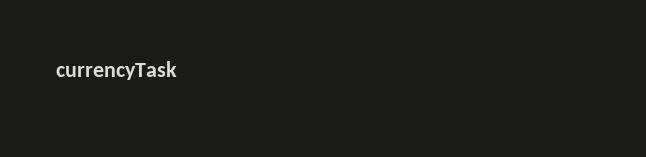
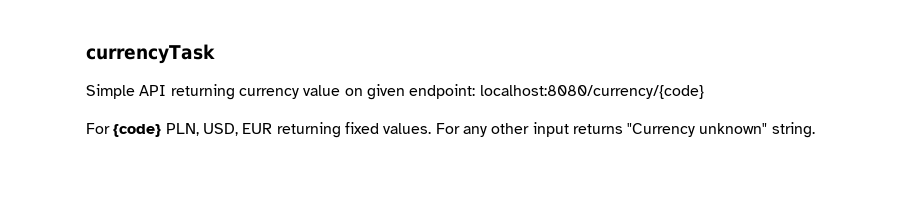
+ Simple API returning currency value on given endpoint: localhost:8080/currency/{code}
+ For {code} PLN, USD, EUR returning fixed values. For any other input returns "Currency unknown" string.

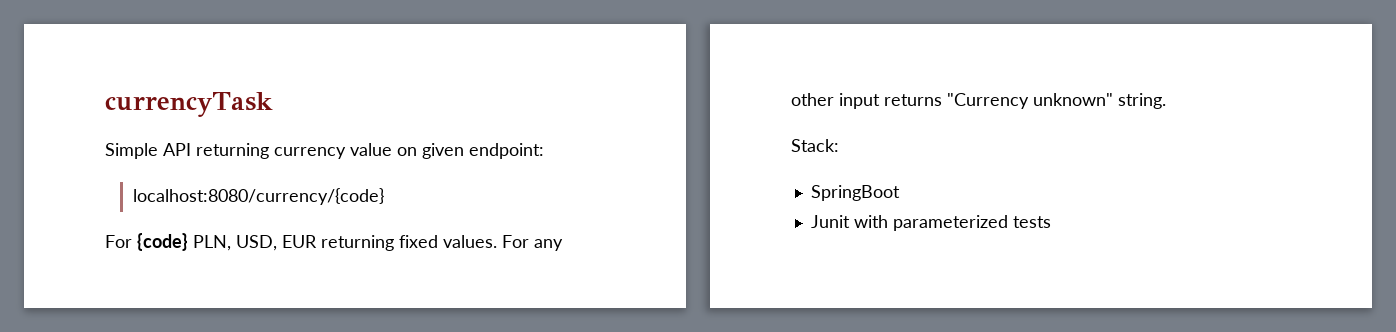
- Simple API returning currency value on given endpoint: localhost:8080/currency/{code}
+ Simple API returning currency value on given endpoint:
+ localhost:8080/currency/{code}
+ Stack:
+ SpringBoot
+ Junit with parameterized tests

